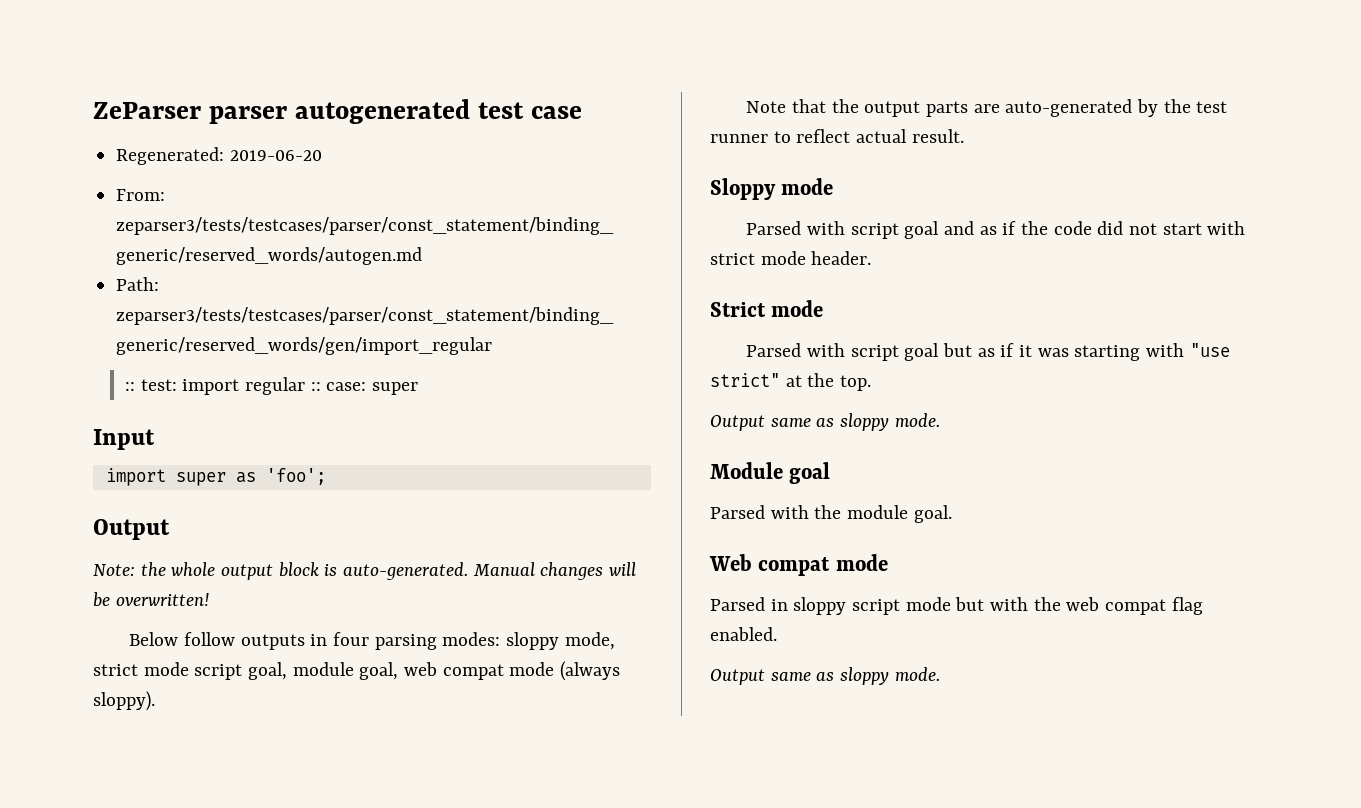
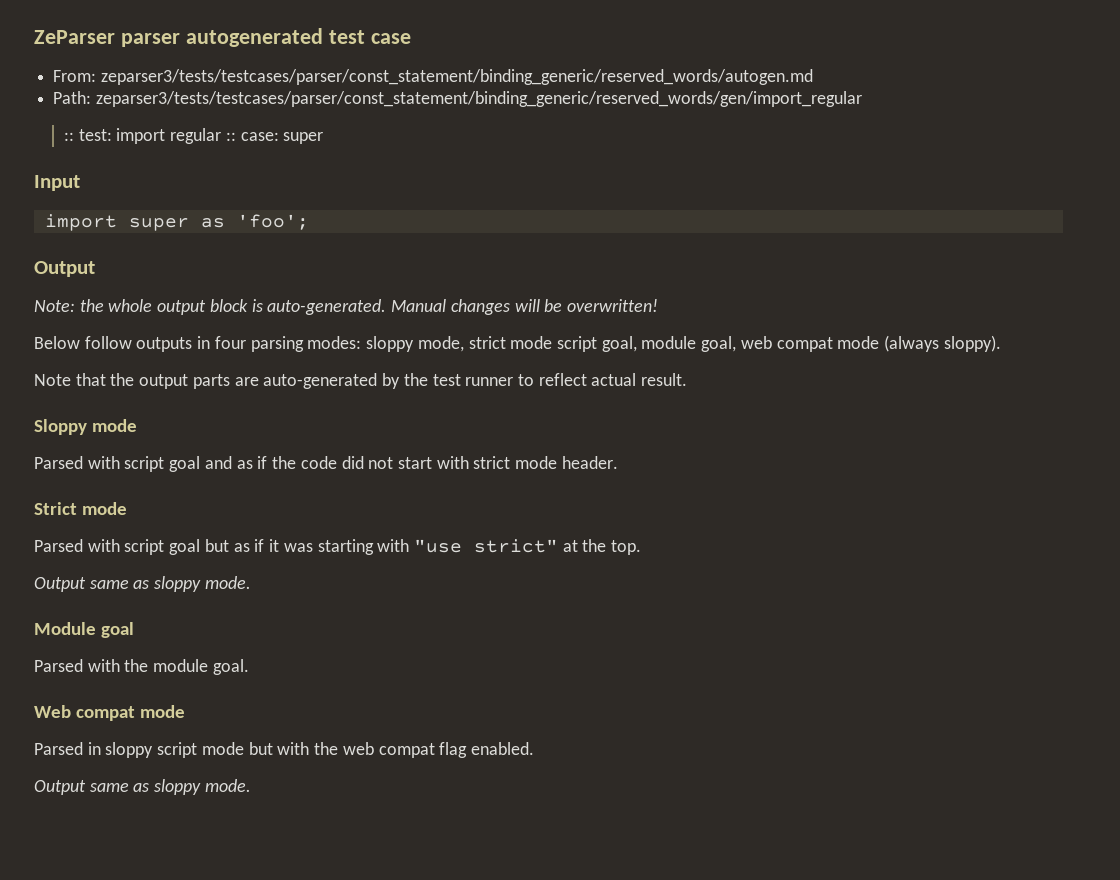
- Regenerated: 2019-06-20

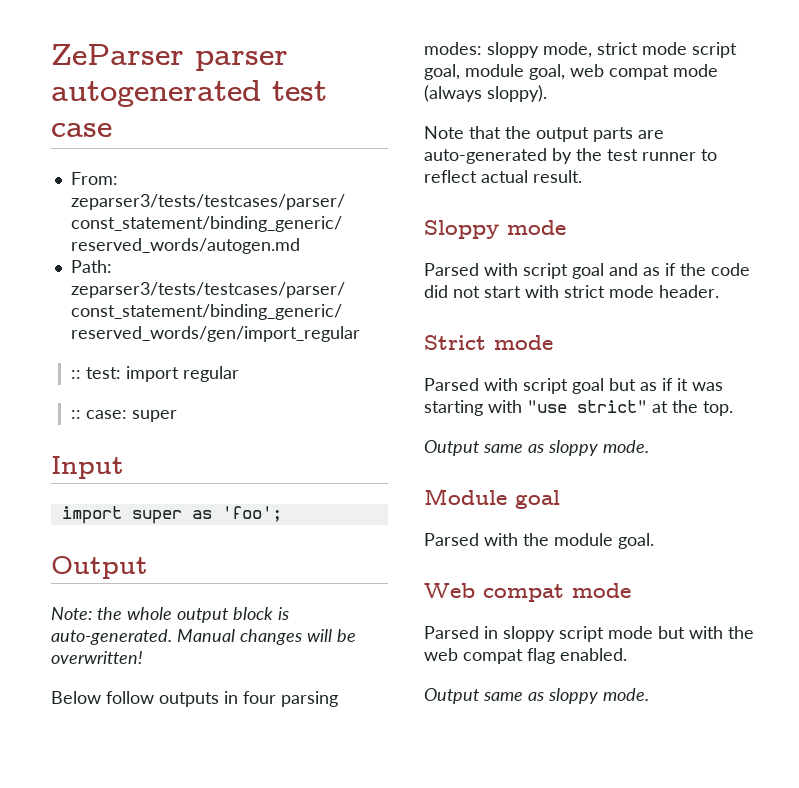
- :: test: import regular :: case: super
+ :: test: import regular
+ :: case: super

